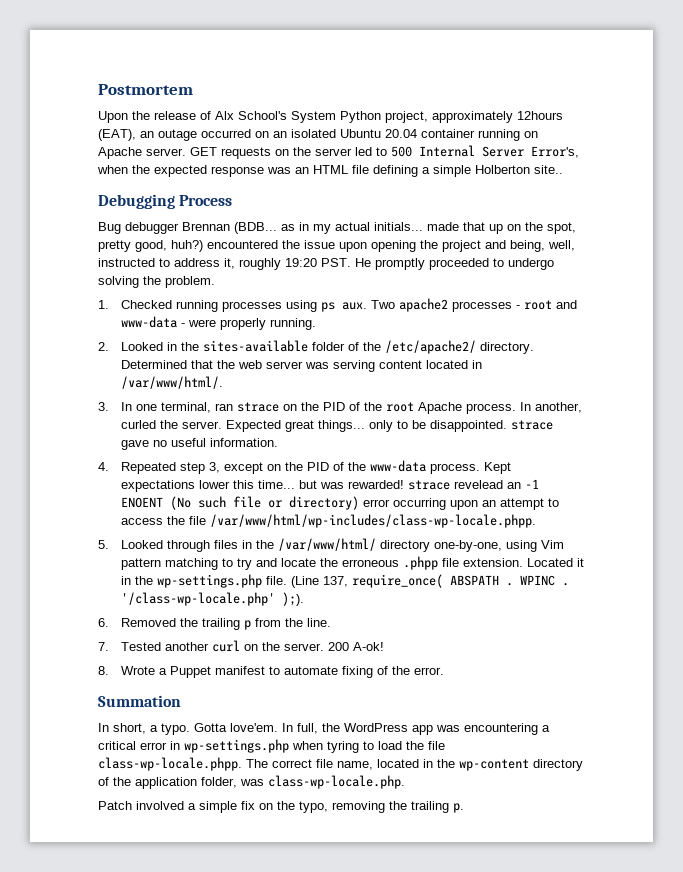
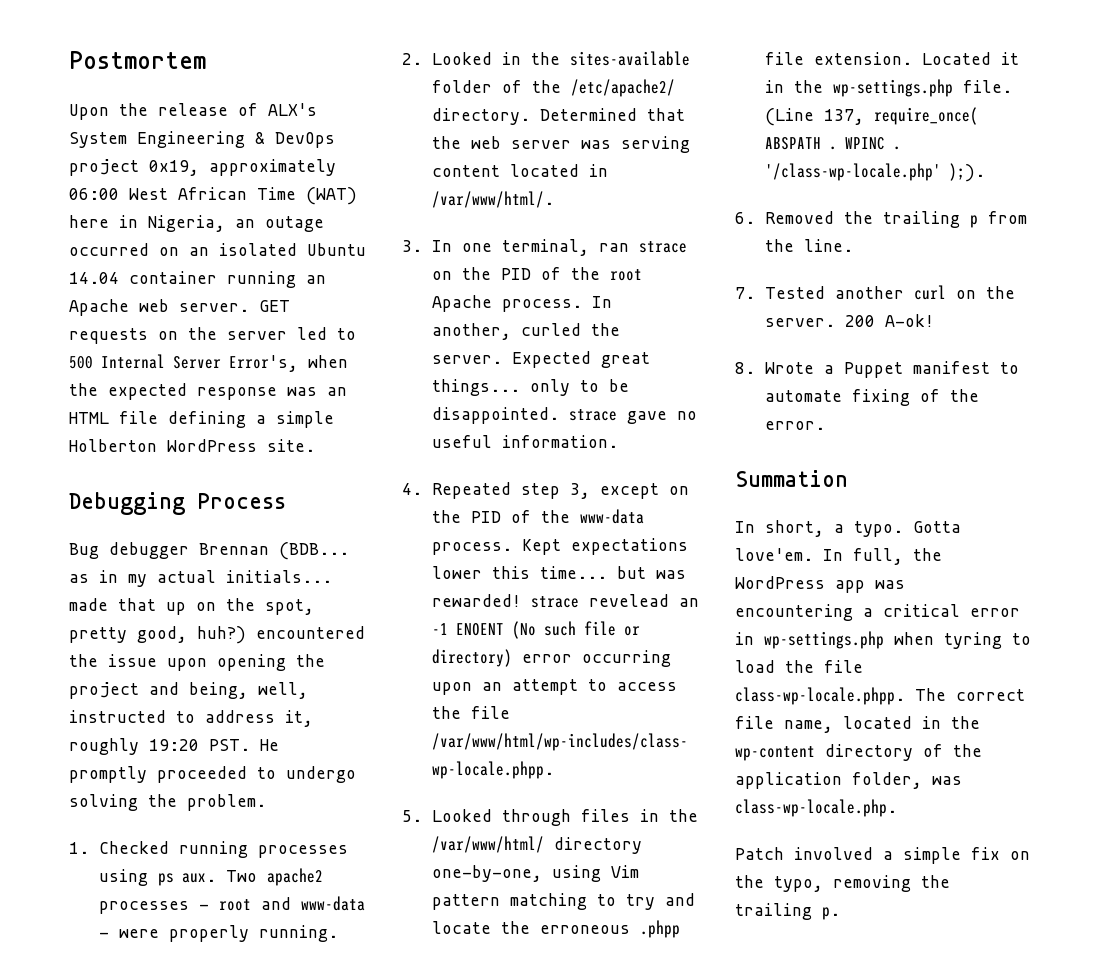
- Upon the release of Alx School's System Python project, approximately 12hours (EAT), an outage occurred on an isolated Ubuntu 20.04 container running on Apache server.
+ Upon the release of ALX's System Engineering & DevOps project 0x19, approximately 06:00 West African Time (WAT) here in Nigeria, an outage occurred on an isolated Ubuntu 14.04 container running an Apache web server.
- GET requests on the server led to 500 Internal Server Error's, when the expected response was an HTML file defining a simple Holberton site..
+ GET requests on the server led to 500 Internal Server Error's, when the expected response was an HTML file defining a simple Holberton WordPress site.

